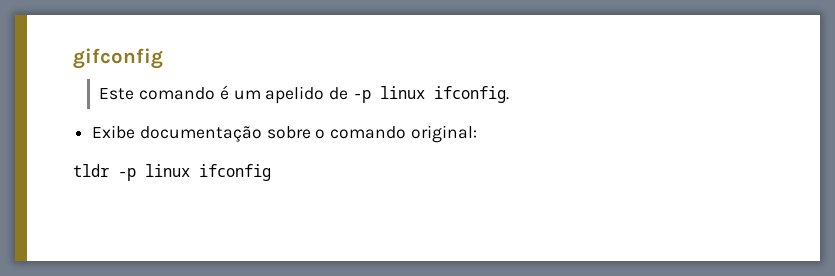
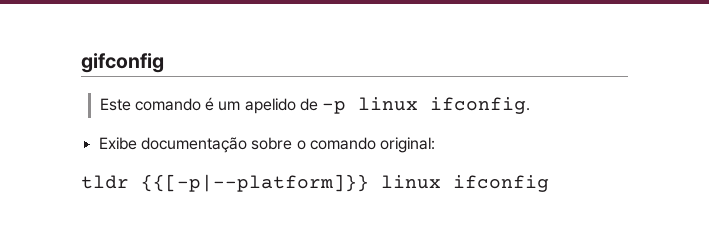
- tldr -p linux ifconfig
+ tldr {{[-p|--platform]}} linux ifconfig

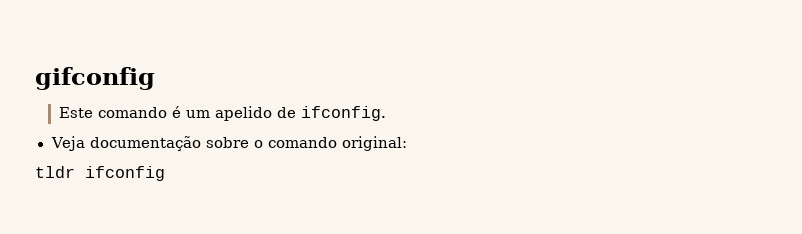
- Este comando é um apelido de -p linux ifconfig.
+ Este comando é um apelido de ifconfig.
- Exibe documentação sobre o comando original:
+ Veja documentação sobre o comando original:
- tldr {{[-p|--platform]}} linux ifconfig
+ tldr ifconfig

